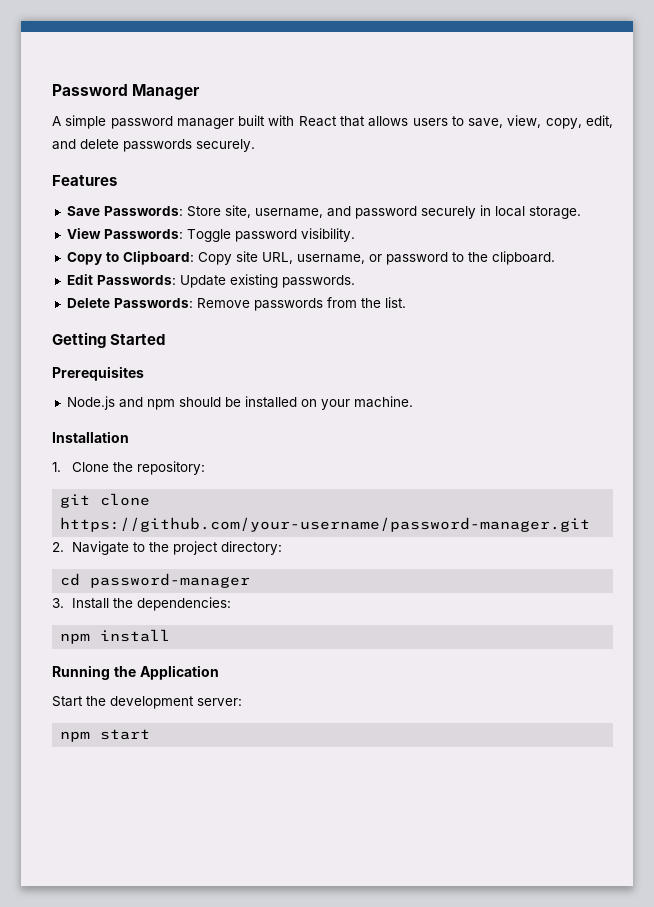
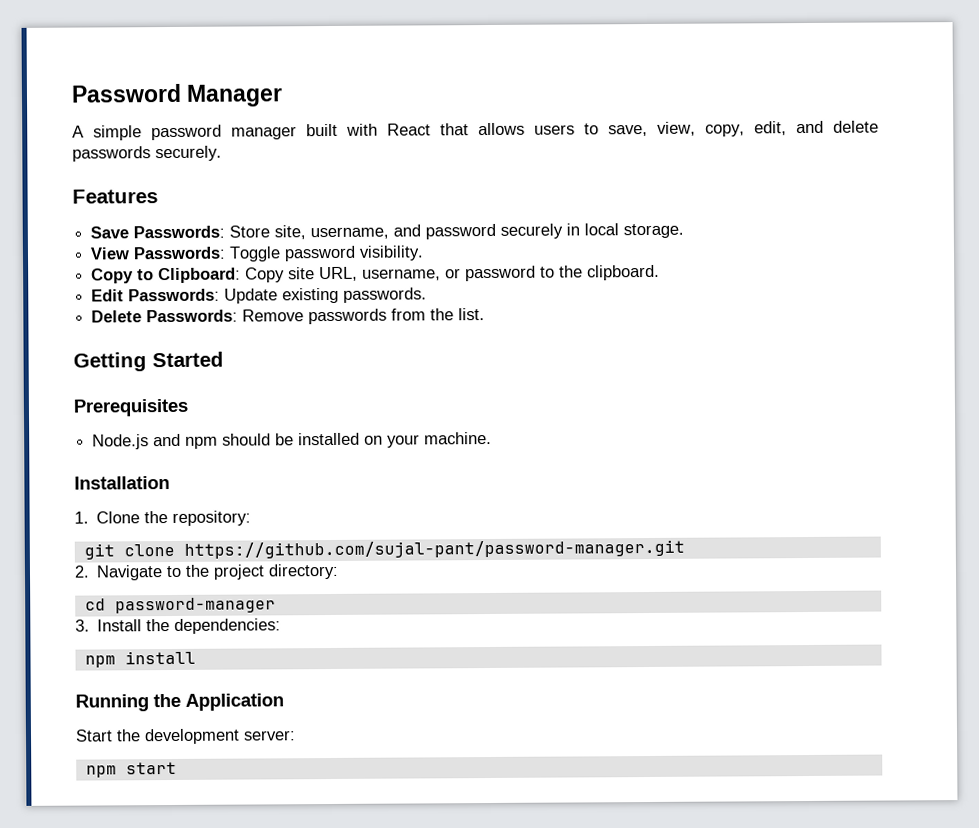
- git clone https://github.com/your-username/password-manager.git
+ git clone https://github.com/sujal-pant/password-manager.git

